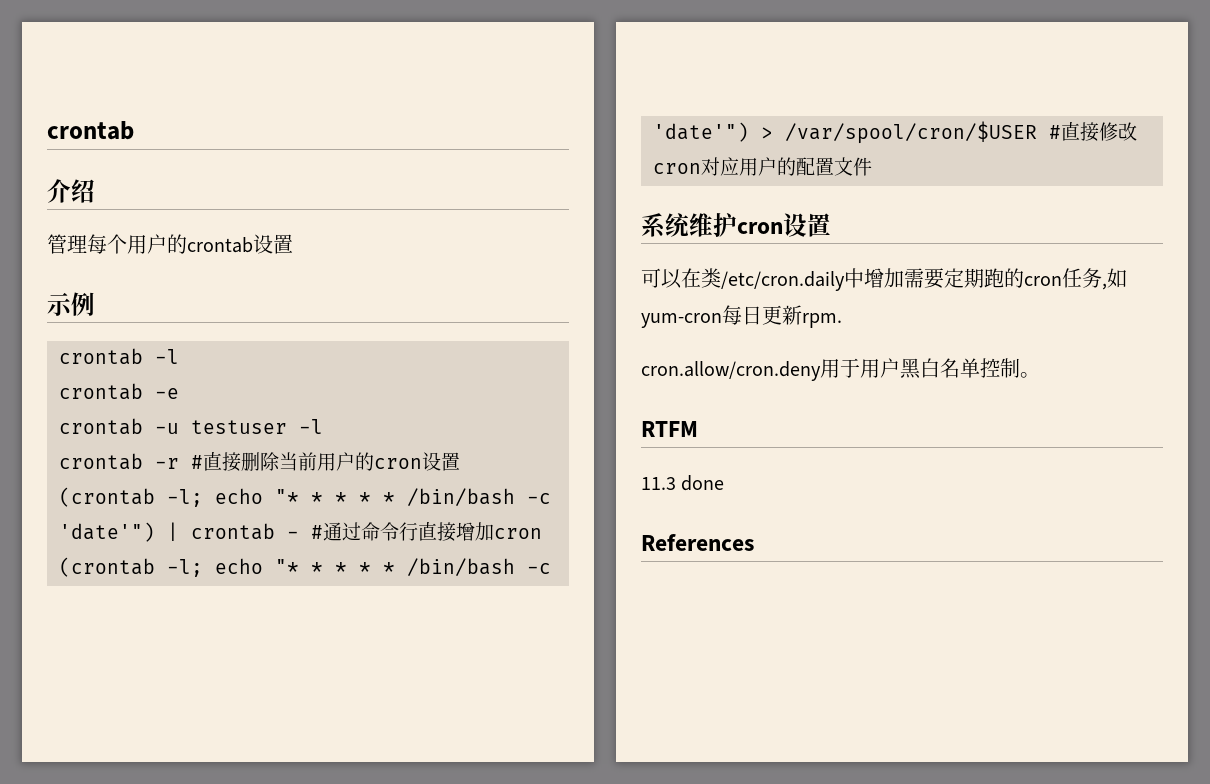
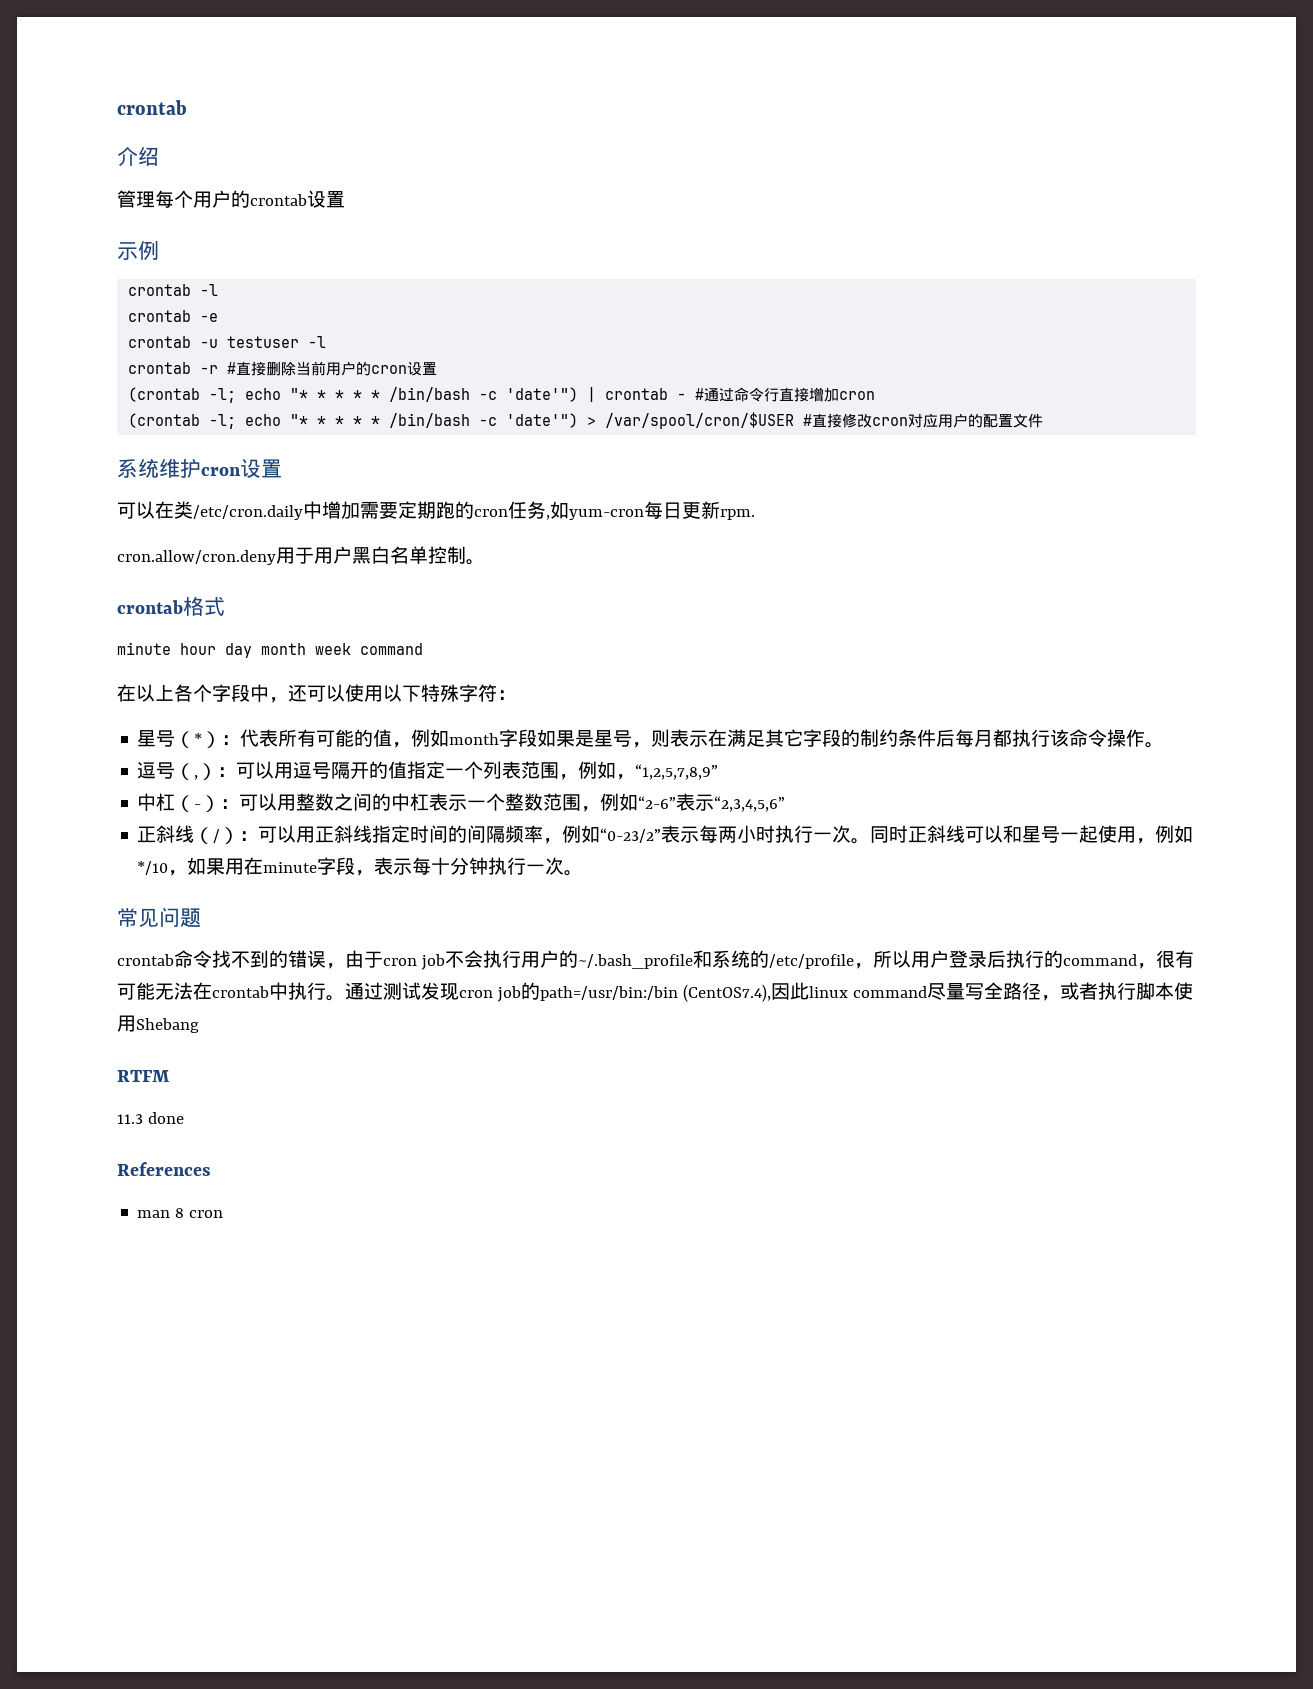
+ crontab格式
+ minute hour day month week command
+ 在以上各个字段中，还可以使用以下特殊字符：
+ 星号（*）：代表所有可能的值，例如month字段如果是星号，则表示在满足其它字段的制约条件后每月都执行该命令操作。
+ 逗号（,）：可以用逗号隔开的值指定一个列表范围，例如，“1,2,5,7,8,9”
+ 中杠（-）：可以用整数之间的中杠表示一个整数范围，例如“2-6”表示“2,3,4,5,6”
+ 正斜线（/）：可以用正斜线指定时间的间隔频率，例如“0-23/2”表示每两小时执行一次。同时正斜线可以和星号一起使用，例如*/10，如果用在minute字段，表示每十分钟执行一次。
+ 常见问题
+ crontab命令找不到的错误，由于cron job不会执行用户的~/.bash_profile和系统的/etc/profile，所以用户登录后执行的command，很有可能无法在crontab中执行。通过测试发现cron job的path=/usr/bin:/bin (CentOS7.4),因此linux command尽量写全路径，或者执行脚本使用Shebang
+ man 8 cron

